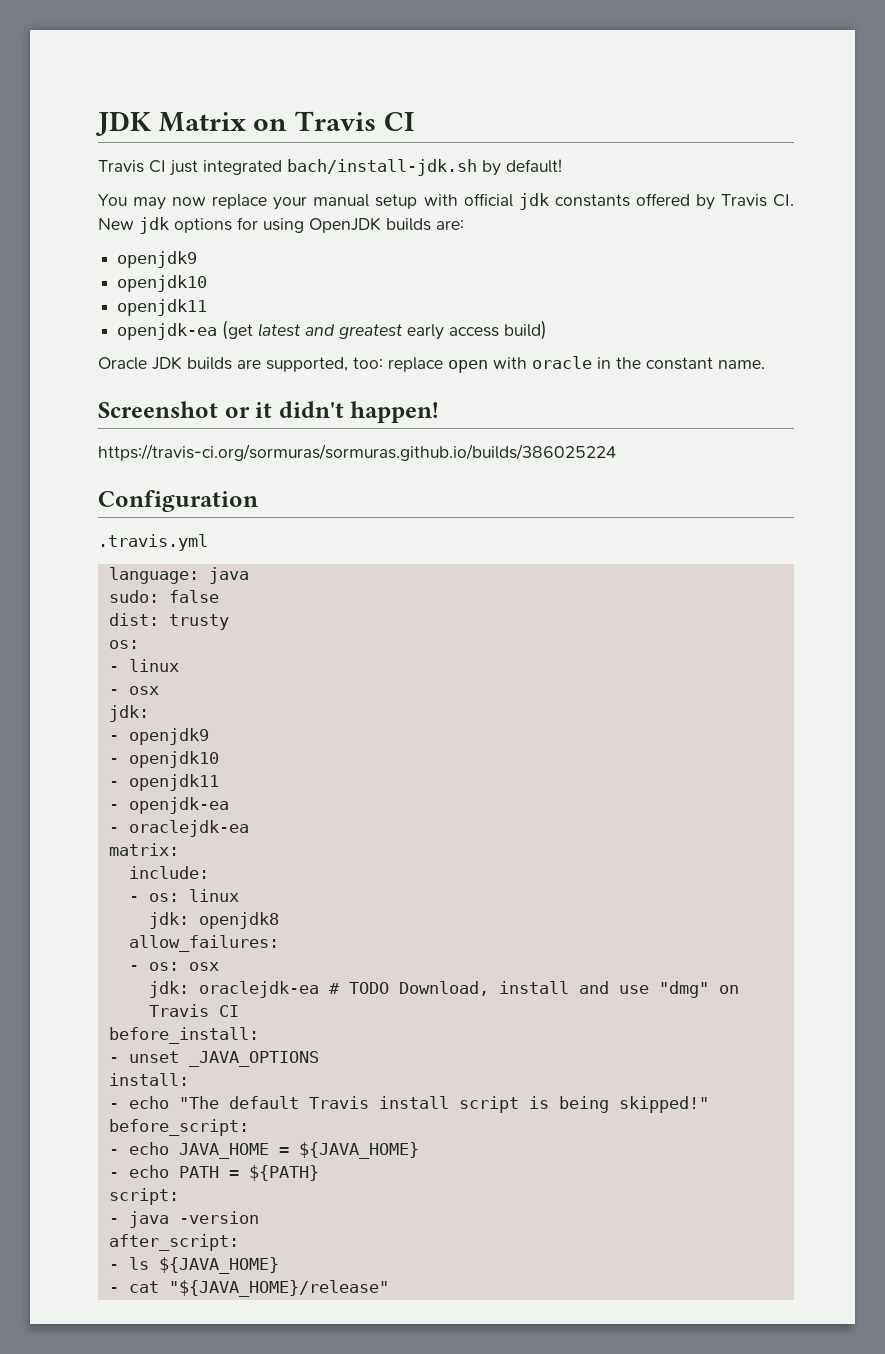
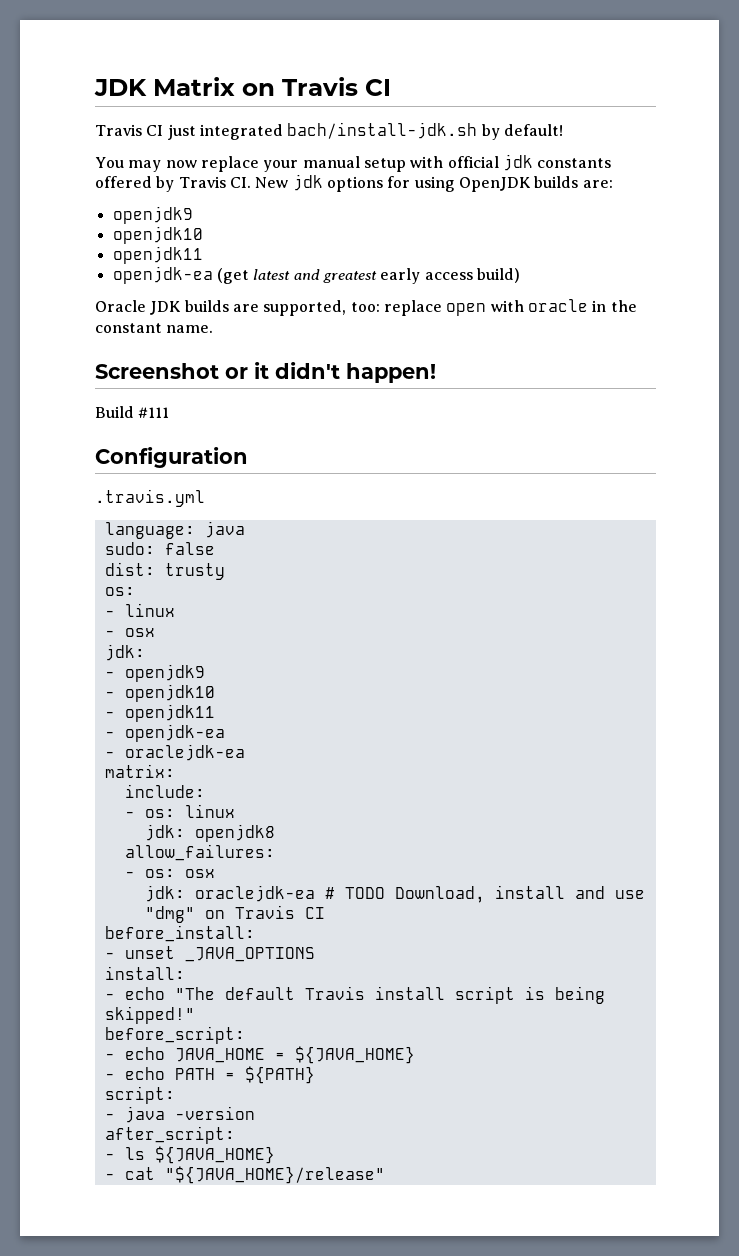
- https://travis-ci.org/sormuras/sormuras.github.io/builds/386025224
+ Build #111

